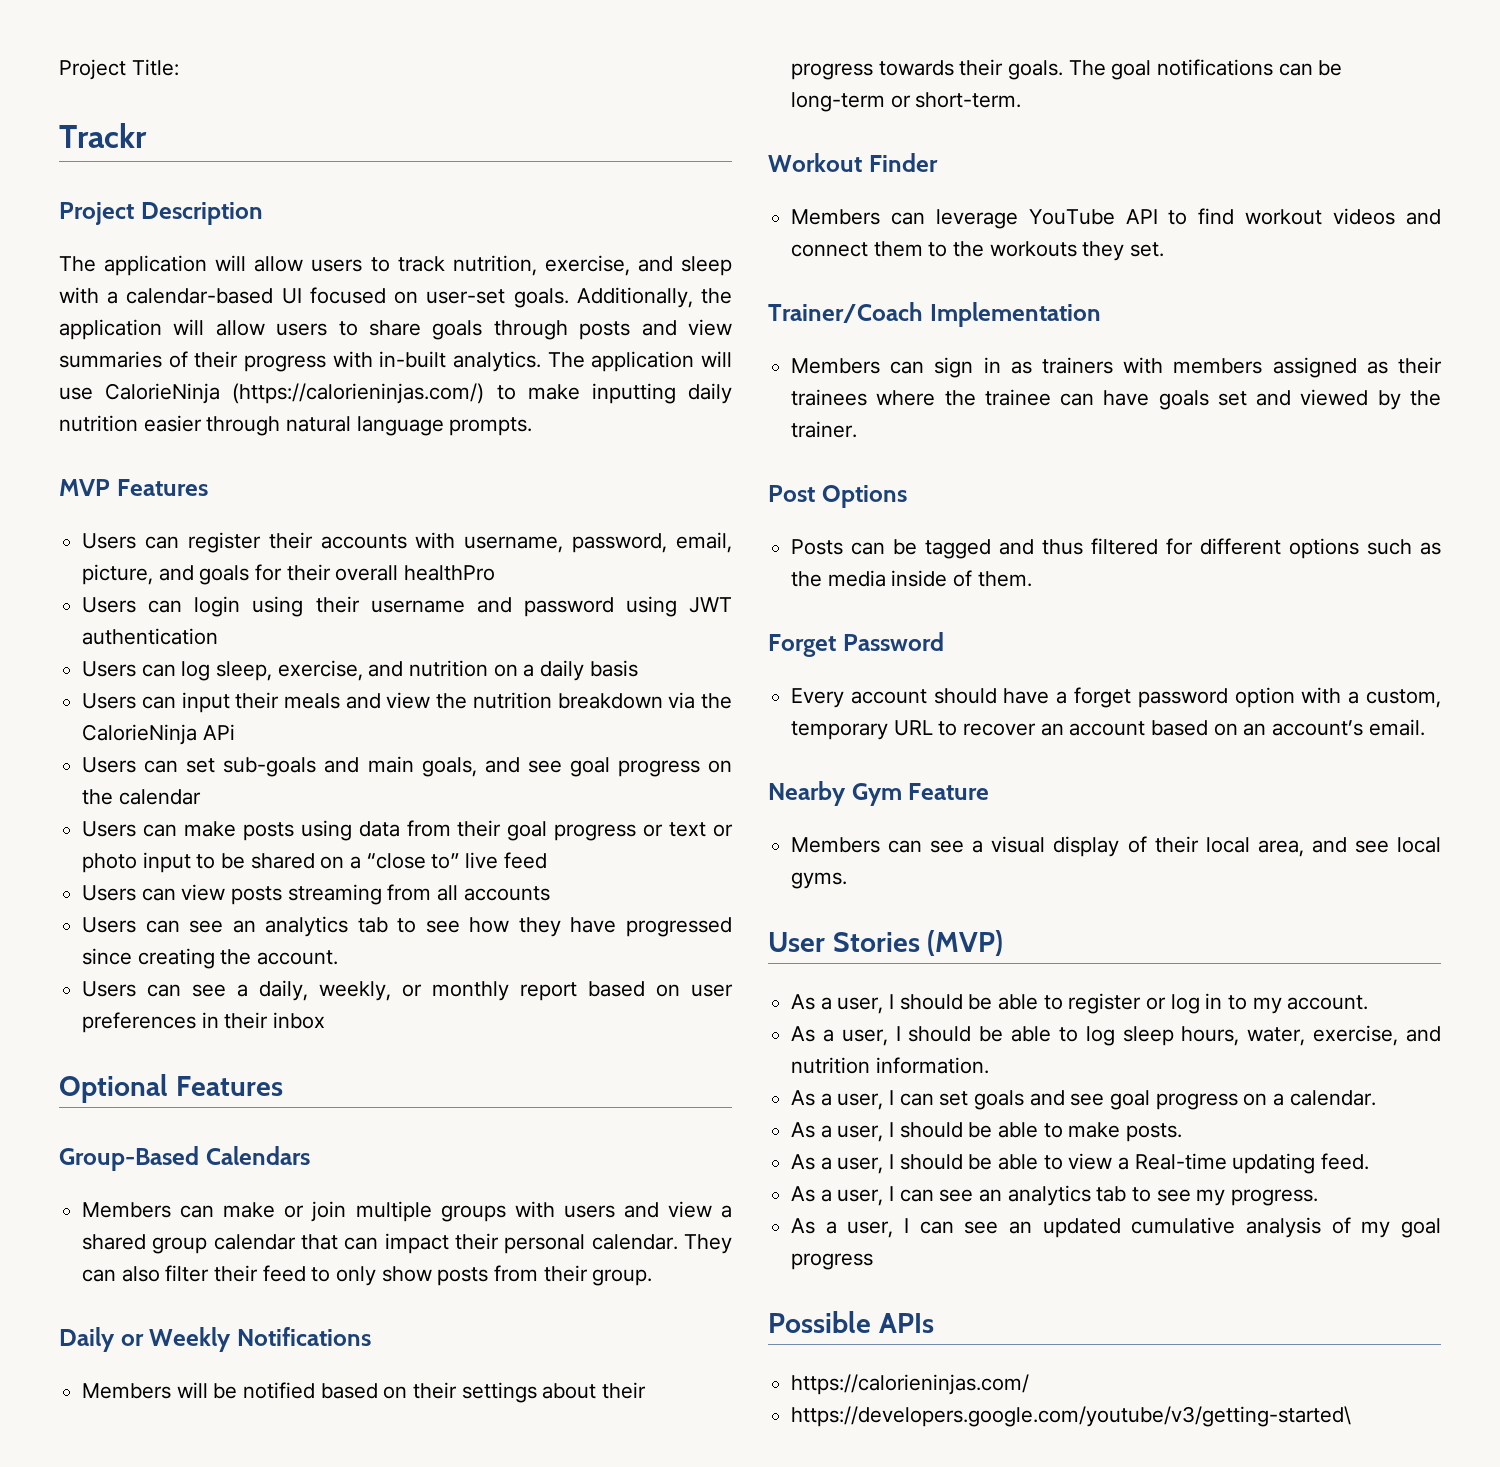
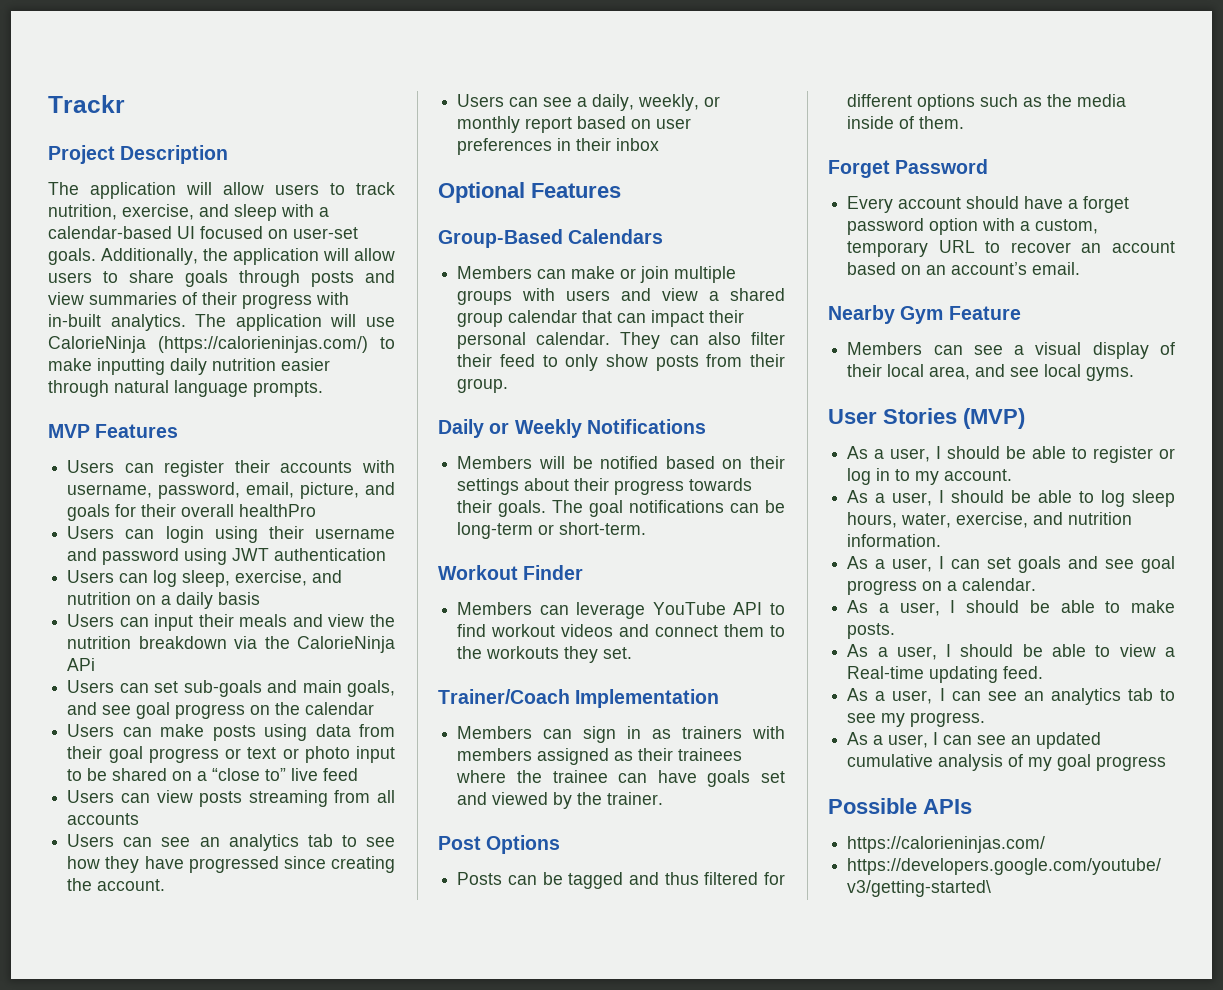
- Project Title:

